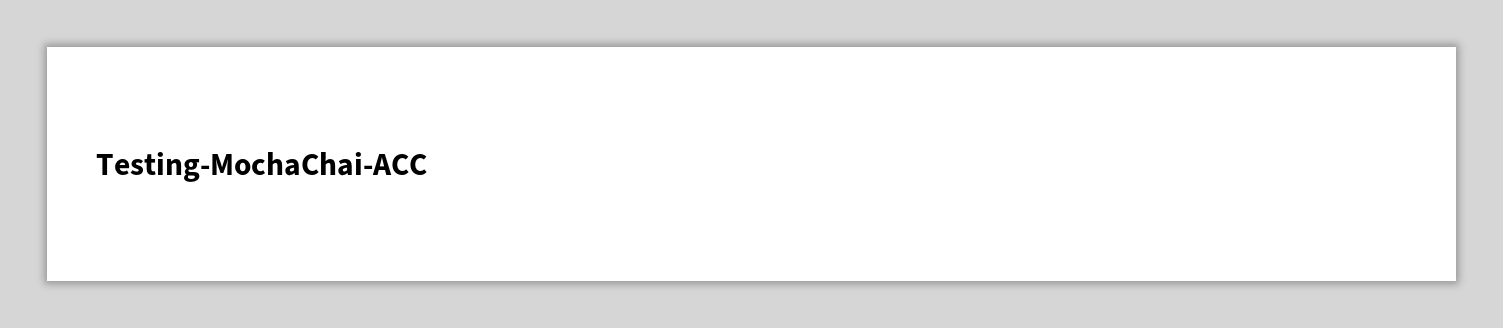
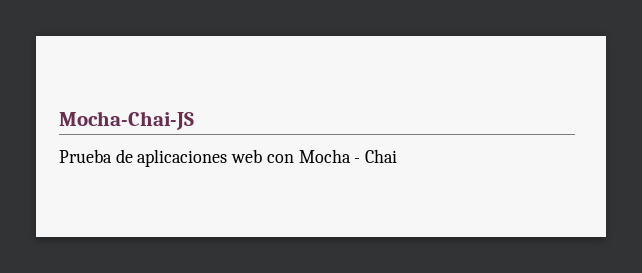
- Testing-MochaChai-ACC
+ Mocha-Chai-JS
+ Prueba de aplicaciones web con Mocha - Chai

